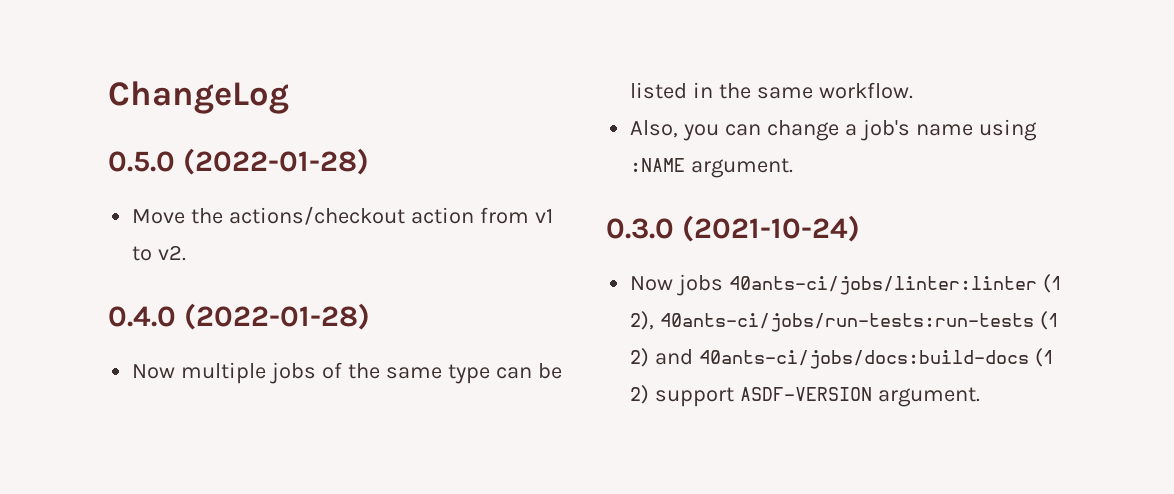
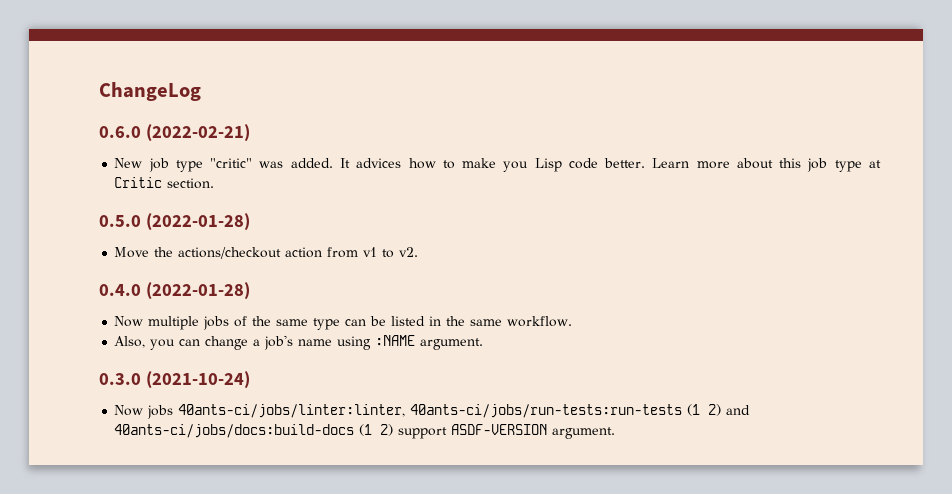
+ 0.6.0 (2022-02-21)
+ New job type "critic" was added. It advices how to make you Lisp code better. Learn more about this job type at Critic section.
- Now jobs 40ants-ci/jobs/linter:linter (1 2), 40ants-ci/jobs/run-tests:run-tests (1 2) and 40ants-ci/jobs/docs:build-docs (1 2) support ASDF-VERSION argument.
+ Now jobs 40ants-ci/jobs/linter:linter, 40ants-ci/jobs/run-tests:run-tests (1 2) and 40ants-ci/jobs/docs:build-docs (1 2) support ASDF-VERSION argument.

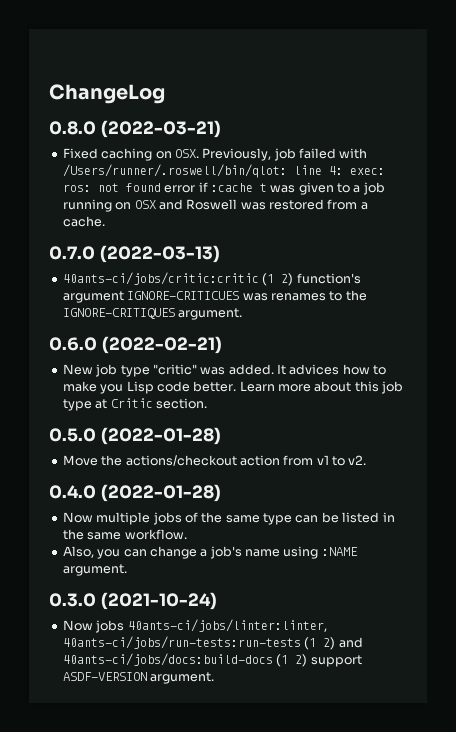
+ 0.8.0 (2022-03-21)
+ Fixed caching on OSX. Previously, job failed with /Users/runner/.roswell/bin/qlot: line 4: exec: ros: not found error if :cache t was given to a job running on OSX and Roswell was restored from a cache.
+ 0.7.0 (2022-03-13)
+ 40ants-ci/jobs/critic:critic (1 2) function's argument IGNORE-CRITICUES was renames to the IGNORE-CRITIQUES argument.

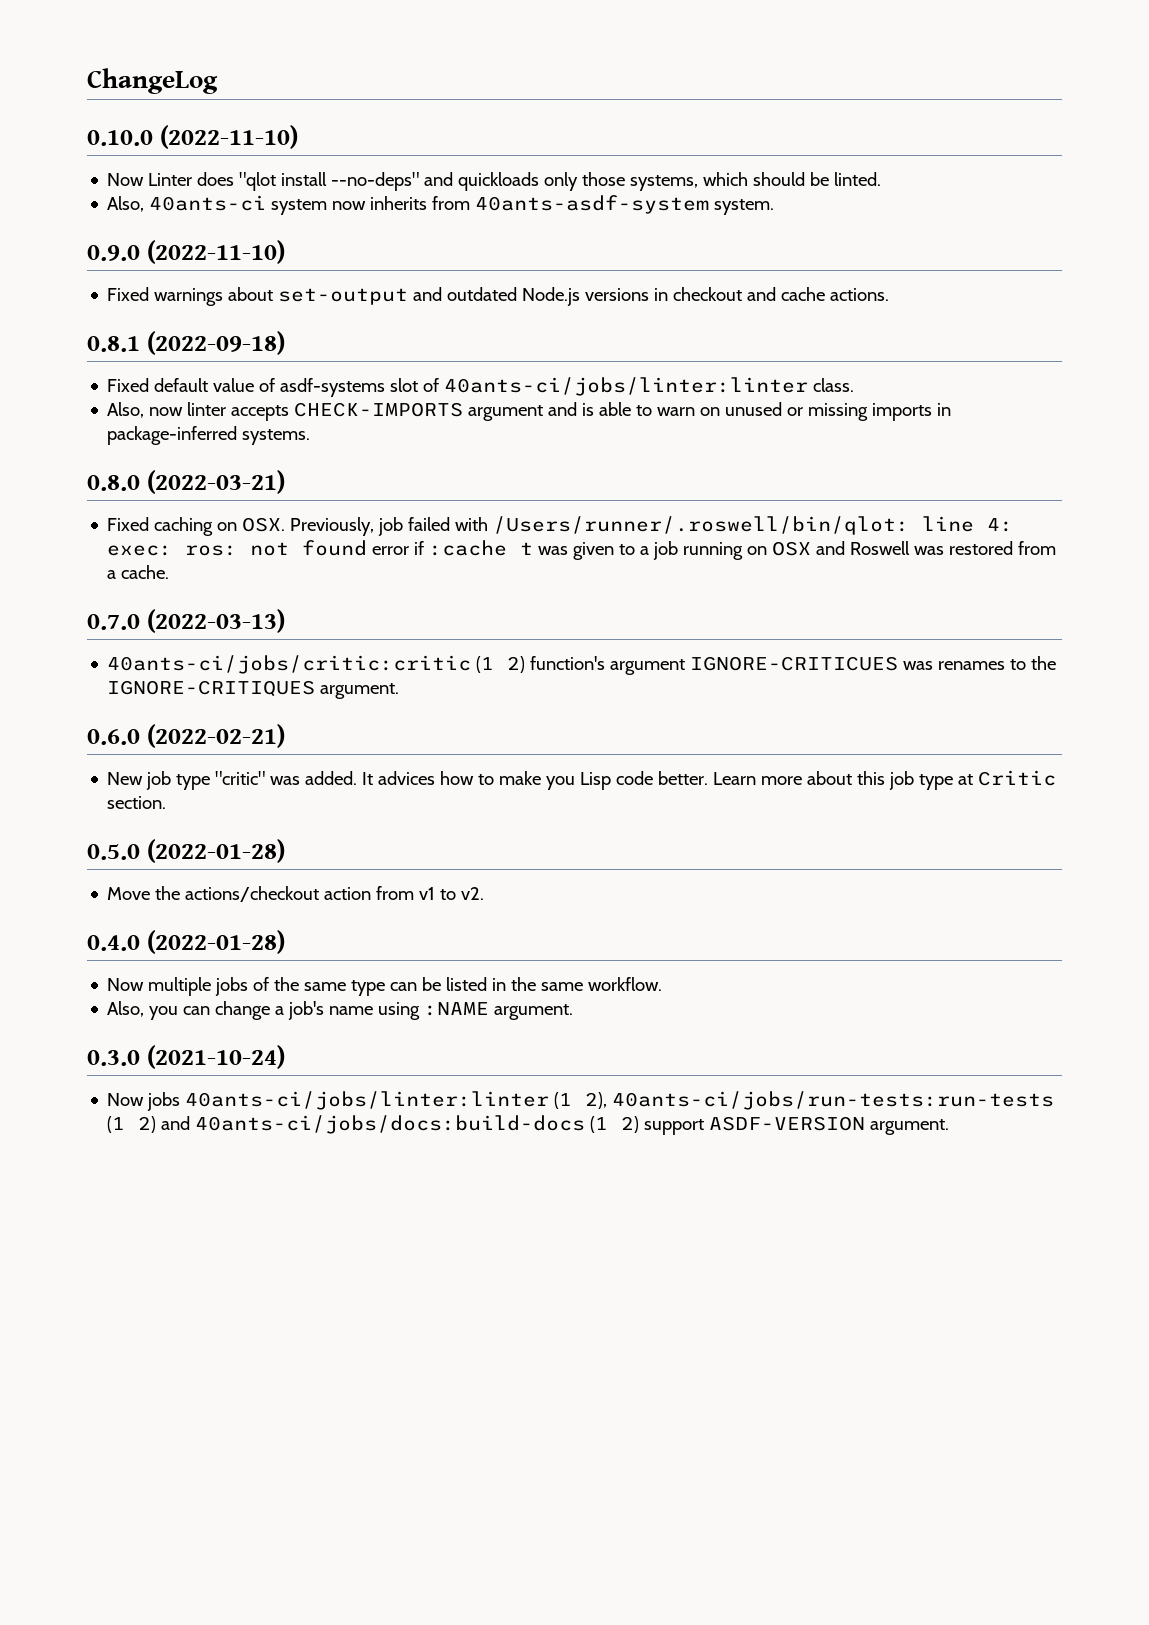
+ 0.10.0 (2022-11-10)
+ Now Linter does "qlot install --no-deps" and quickloads only those systems, which should be linted.
+ Also, 40ants-ci system now inherits from 40ants-asdf-system system.
+ 0.9.0 (2022-11-10)
+ Fixed warnings about set-output and outdated Node.js versions in checkout and cache actions.
+ 0.8.1 (2022-09-18)
+ Fixed default value of asdf-systems slot of 40ants-ci/jobs/linter:linter class.
+ Also, now linter accepts CHECK-IMPORTS argument and is able to warn on unused or missing imports in package-inferred systems.
- Now jobs 40ants-ci/jobs/linter:linter, 40ants-ci/jobs/run-tests:run-tests (1 2) and 40ants-ci/jobs/docs:build-docs (1 2) support ASDF-VERSION argument.
+ Now jobs 40ants-ci/jobs/linter:linter (1 2), 40ants-ci/jobs/run-tests:run-tests (1 2) and 40ants-ci/jobs/docs:build-docs (1 2) support ASDF-VERSION argument.

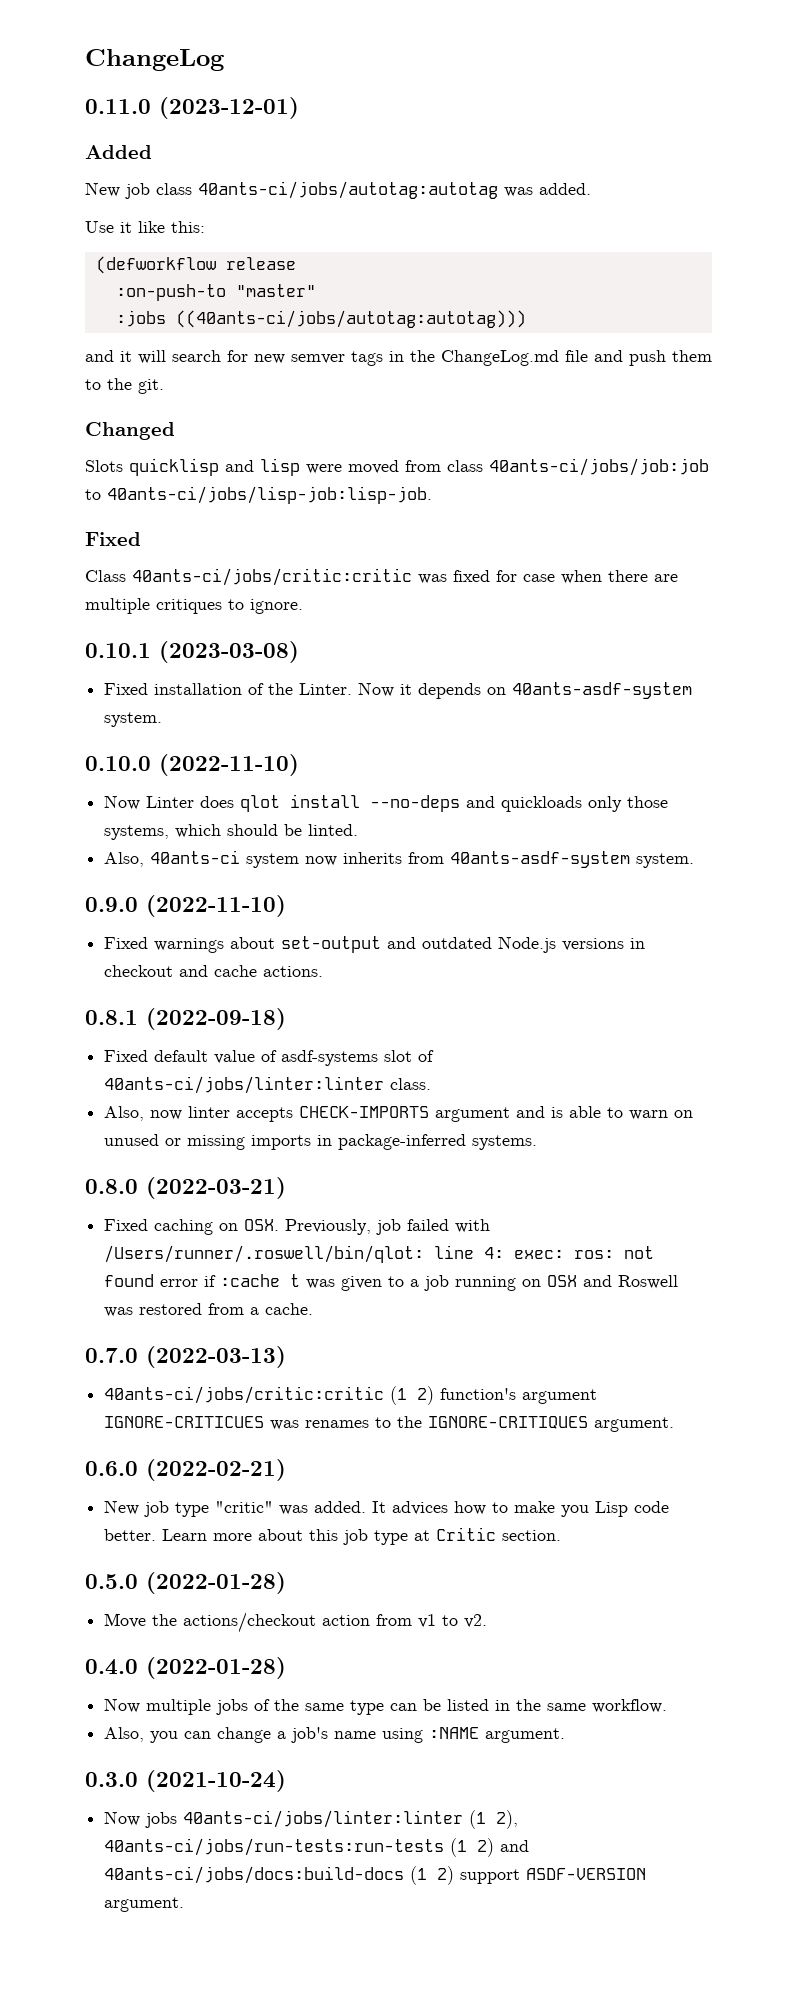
+ 0.11.0 (2023-12-01)
+ Added
+ New job class 40ants-ci/jobs/autotag:autotag was added.
+ Use it like this:
+ (defworkflow release
+ :on-push-to "master"
+ :jobs ((40ants-ci/jobs/autotag:autotag)))
+ and it will search for new semver tags in the ChangeLog.md file and push them to the git.
+ Changed
+ Slots quicklisp and lisp were moved from class 40ants-ci/jobs/job:job to 40ants-ci/jobs/lisp-job:lisp-job.
+ Fixed
+ Class 40ants-ci/jobs/critic:critic was fixed for case when there are multiple critiques to ignore.
+ 0.10.1 (2023-03-08)
+ Fixed installation of the Linter. Now it depends on 40ants-asdf-system system.
- Now Linter does "qlot install --no-deps" and quickloads only those systems, which should be linted.
+ Now Linter does qlot install --no-deps and quickloads only those systems, which should be linted.

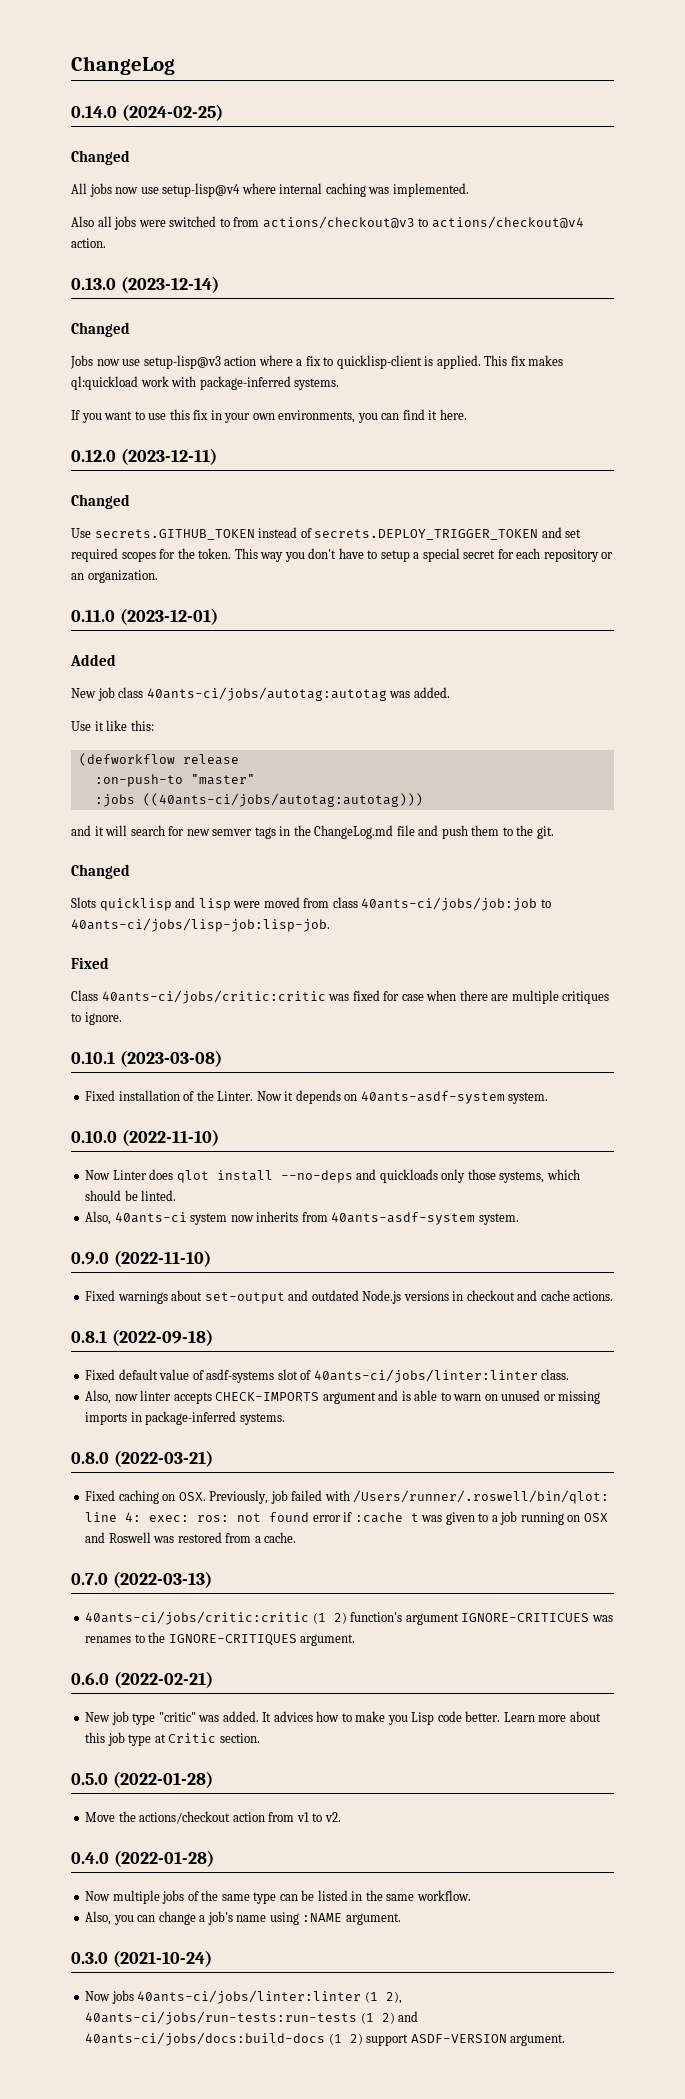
+ 0.14.0 (2024-02-25)
+ Changed
+ All jobs now use setup-lisp@v4 where internal caching was implemented.
+ Also all jobs were switched to from actions/checkout@v3 to actions/checkout@v4 action.
+ 0.13.0 (2023-12-14)
+ Changed
+ Jobs now use setup-lisp@v3 action where a fix to quicklisp-client is applied. This fix makes ql:quickload work with package-inferred systems.
+ If you want to use this fix in your own environments, you can find it here.
+ 0.12.0 (2023-12-11)
+ Changed
+ Use secrets.GITHUB_TOKEN instead of secrets.DEPLOY_TRIGGER_TOKEN and set required scopes for the token. This way you don't have to setup a special secret for each repository or an organization.

